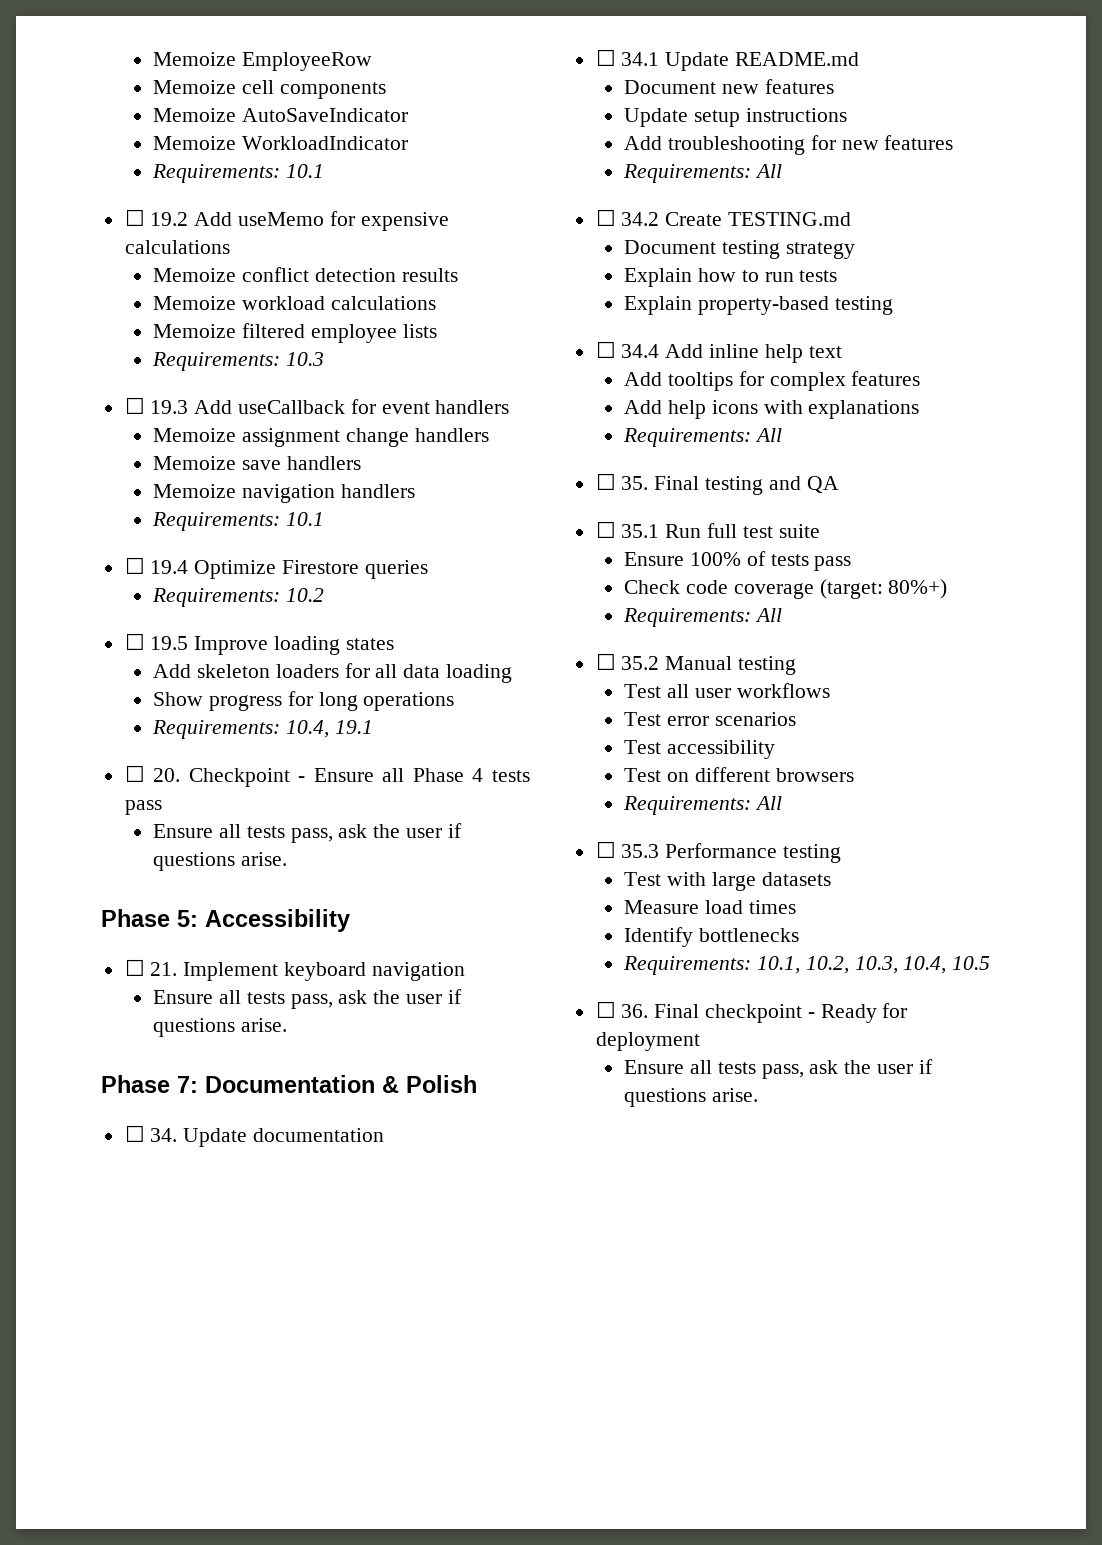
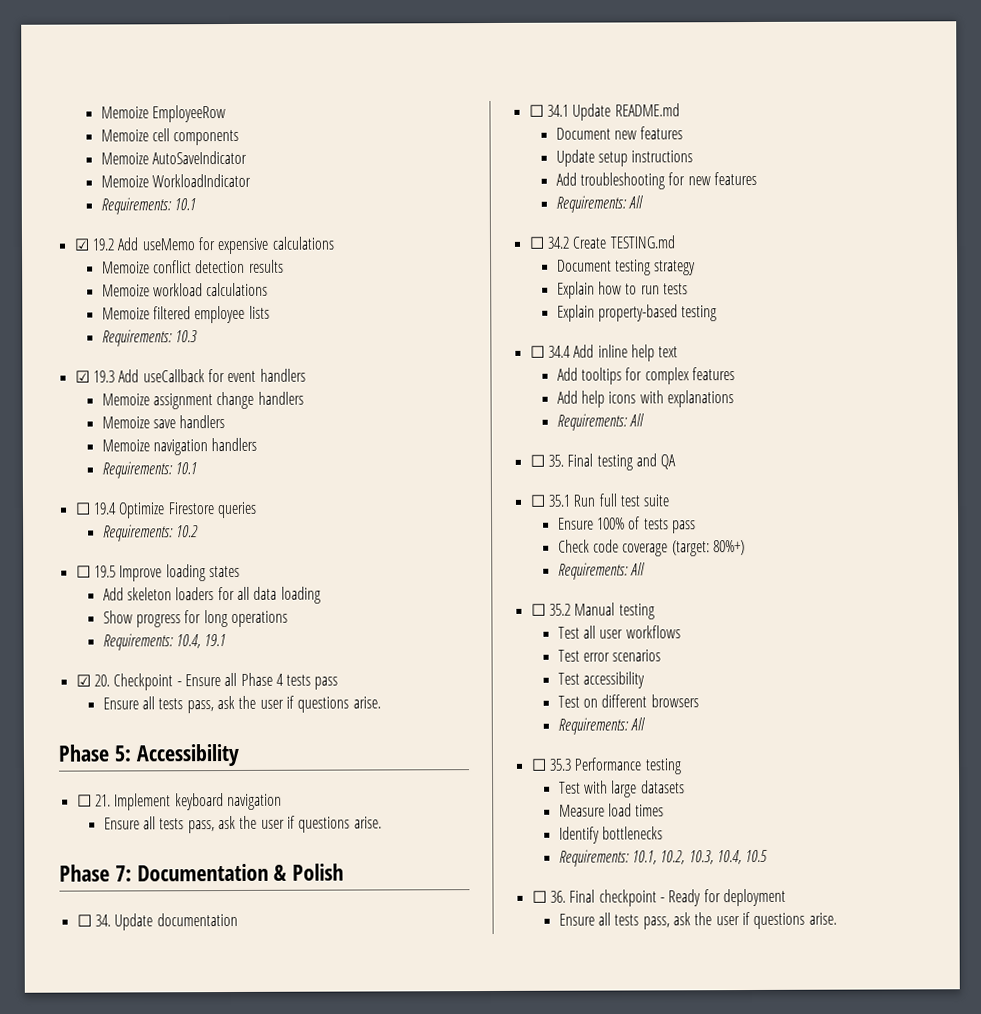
- ☐ 19.2 Add useMemo for expensive calculations
+ ☑ 19.2 Add useMemo for expensive calculations
- ☐ 19.3 Add useCallback for event handlers
+ ☑ 19.3 Add useCallback for event handlers
- ☐ 20. Checkpoint - Ensure all Phase 4 tests pass
+ ☑ 20. Checkpoint - Ensure all Phase 4 tests pass

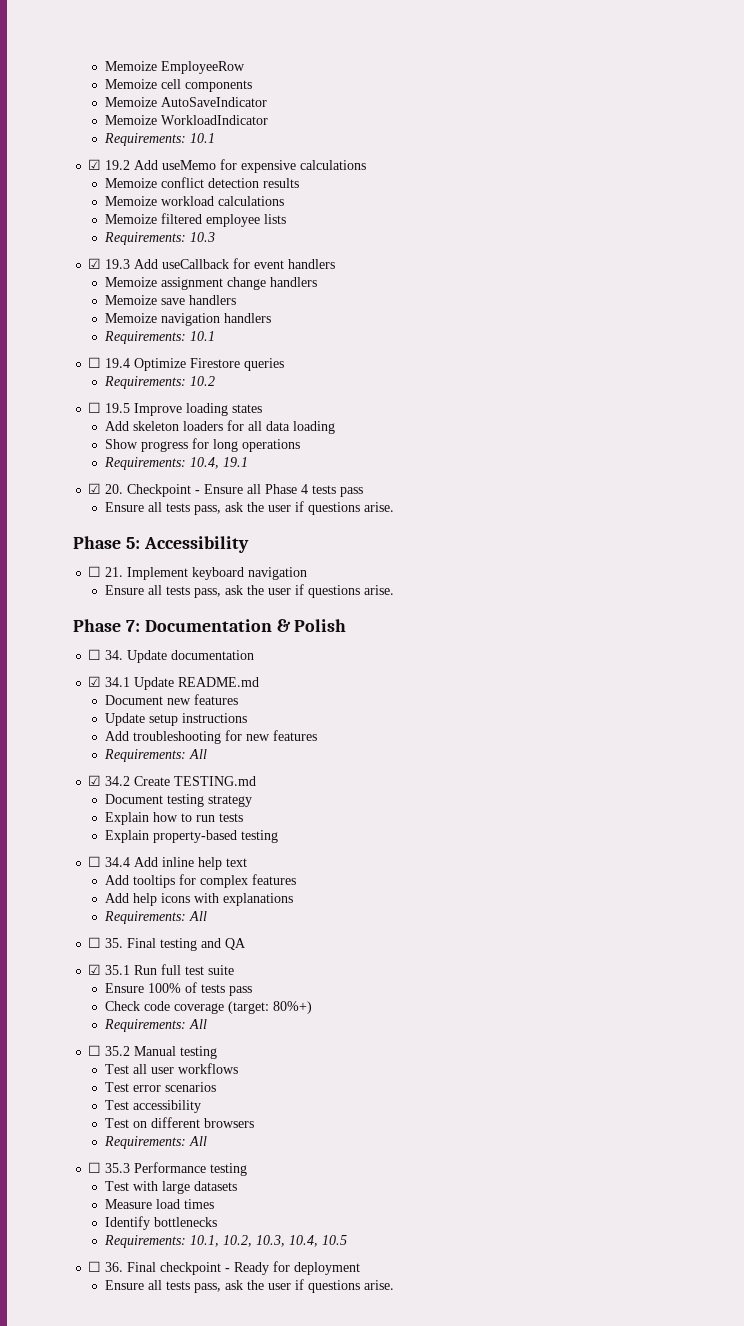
- ☐ 34.1 Update README.md
+ ☑ 34.1 Update README.md
- ☐ 34.2 Create TESTING.md
+ ☑ 34.2 Create TESTING.md
- ☐ 35.1 Run full test suite
+ ☑ 35.1 Run full test suite

